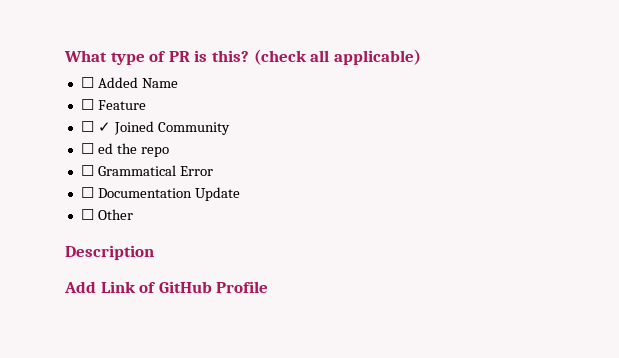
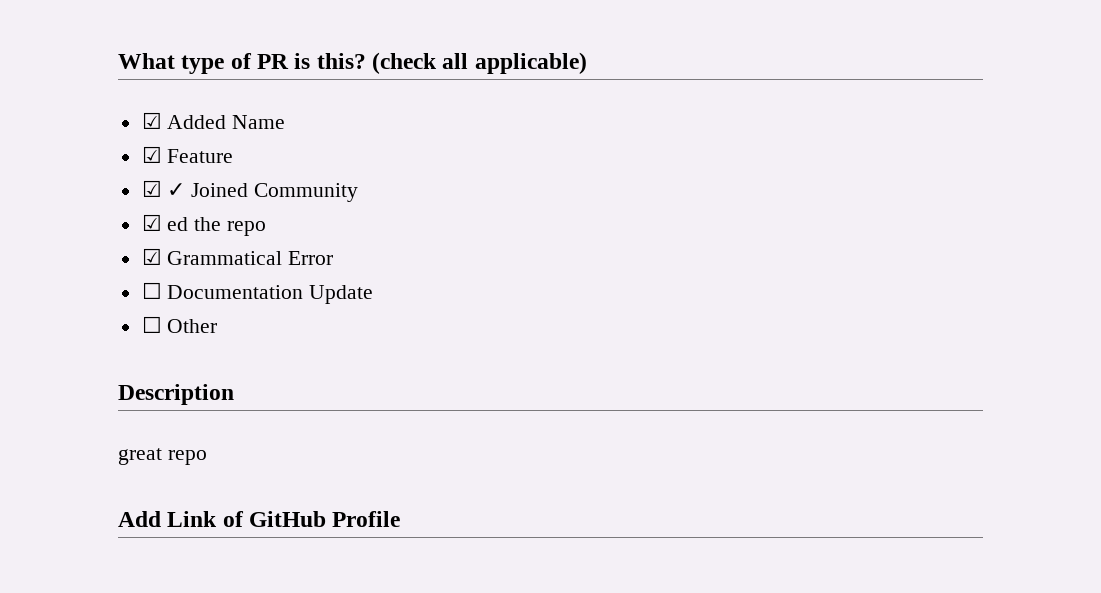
- ☐ Added Name
+ ☑ Added Name
- ☐ Feature
+ ☑ Feature
- ☐ ✓ Joined Community
+ ☑ ✓ Joined Community
- ☐ ed the repo
+ ☑ ed the repo
- ☐ Grammatical Error
+ ☑ Grammatical Error
+ great repo

